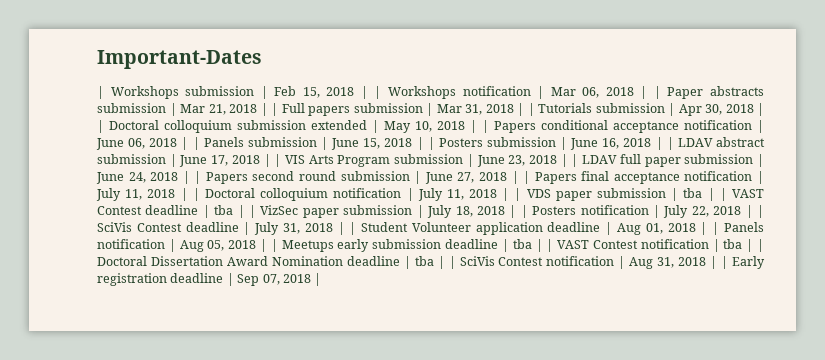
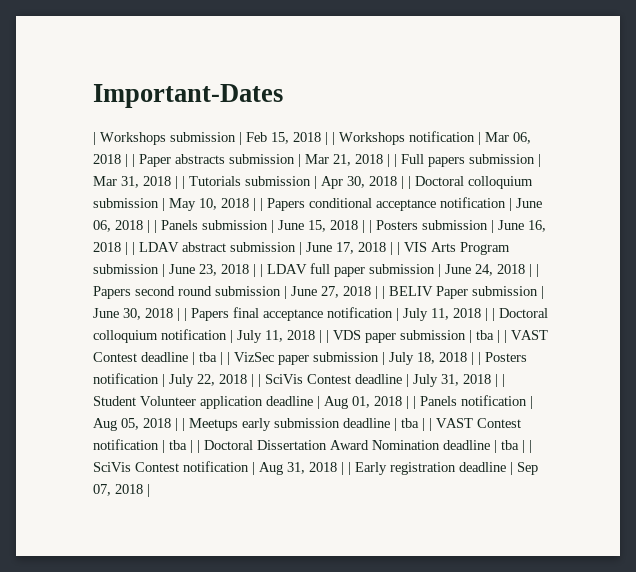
- | Workshops submission | Feb 15, 2018 | | Workshops notification | Mar 06, 2018 | | Paper abstracts submission | Mar 21, 2018 | | Full papers submission | Mar 31, 2018 | | Tutorials submission | Apr 30, 2018 | | Doctoral colloquium submission extended | May 10, 2018 | | Papers conditional acceptance notification | June 06, 2018 | | Panels submission | June 15, 2018 | | Posters submission | June 16, 2018 | | LDAV abstract submission | June 17, 2018 | | VIS Arts Program submission | June 23, 2018 | | LDAV full paper submission | June 24, 2018 | | Papers second round submission | June 27, 2018 | | Papers final acceptance notification | July 11, 2018 | | Doctoral colloquium notification | July 11, 2018 | | VDS paper submission | tba | | VAST Contest deadline | tba | | VizSec paper submission | July 18, 2018 | | Posters notification | July 22, 2018 | | SciVis Contest deadline | July 31, 2018 | | Student Volunteer application deadline | Aug 01, 2018 | | Panels notification | Aug 05, 2018 | | Meetups early submission deadline | tba | | VAST Contest notification | tba | | Doctoral Dissertation Award Nomination deadline | tba | | SciVis Contest notification | Aug 31, 2018 | | Early registration deadline | Sep 07, 2018 |
+ | Workshops submission | Feb 15, 2018 | | Workshops notification | Mar 06, 2018 | | Paper abstracts submission | Mar 21, 2018 | | Full papers submission | Mar 31, 2018 | | Tutorials submission | Apr 30, 2018 | | Doctoral colloquium submission | May 10, 2018 | | Papers conditional acceptance notification | June 06, 2018 | | Panels submission | June 15, 2018 | | Posters submission | June 16, 2018 | | LDAV abstract submission | June 17, 2018 | | VIS Arts Program submission | June 23, 2018 | | LDAV full paper submission | June 24, 2018 | | Papers second round submission | June 27, 2018 | | BELIV Paper submission | June 30, 2018 | | Papers final acceptance notification | July 11, 2018 | | Doctoral colloquium notification | July 11, 2018 | | VDS paper submission | tba | | VAST Contest deadline | tba | | VizSec paper submission | July 18, 2018 | | Posters notification | July 22, 2018 | | SciVis Contest deadline | July 31, 2018 | | Student Volunteer application deadline | Aug 01, 2018 | | Panels notification | Aug 05, 2018 | | Meetups early submission deadline | tba | | VAST Contest notification | tba | | Doctoral Dissertation Award Nomination deadline | tba | | SciVis Contest notification | Aug 31, 2018 | | Early registration deadline | Sep 07, 2018 |

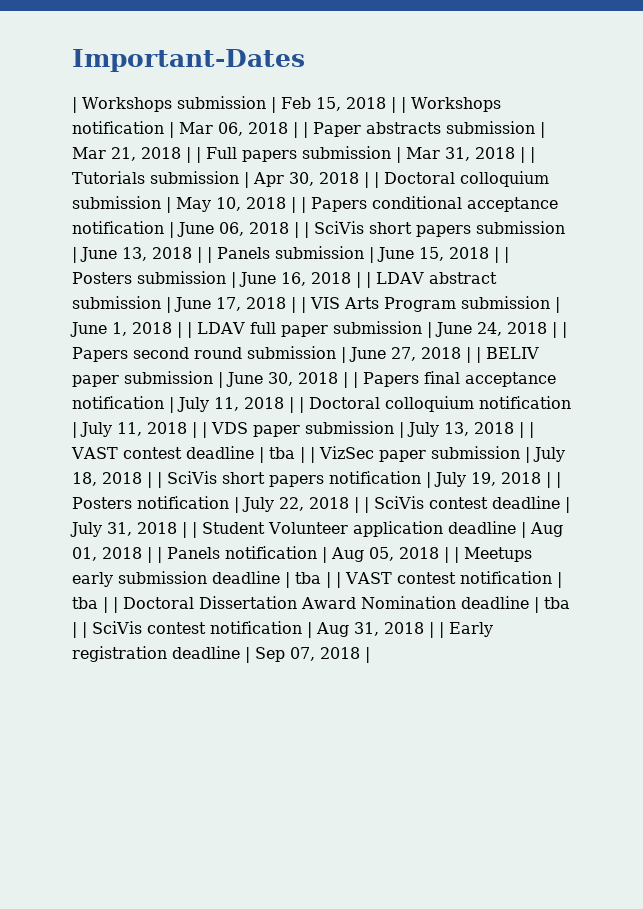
- | Workshops submission | Feb 15, 2018 | | Workshops notification | Mar 06, 2018 | | Paper abstracts submission | Mar 21, 2018 | | Full papers submission | Mar 31, 2018 | | Tutorials submission | Apr 30, 2018 | | Doctoral colloquium submission | May 10, 2018 | | Papers conditional acceptance notification | June 06, 2018 | | Panels submission | June 15, 2018 | | Posters submission | June 16, 2018 | | LDAV abstract submission | June 17, 2018 | | VIS Arts Program submission | June 23, 2018 | | LDAV full paper submission | June 24, 2018 | | Papers second round submission | June 27, 2018 | | BELIV Paper submission | June 30, 2018 | | Papers final acceptance notification | July 11, 2018 | | Doctoral colloquium notification | July 11, 2018 | | VDS paper submission | tba | | VAST Contest deadline | tba | | VizSec paper submission | July 18, 2018 | | Posters notification | July 22, 2018 | | SciVis Contest deadline | July 31, 2018 | | Student Volunteer application deadline | Aug 01, 2018 | | Panels notification | Aug 05, 2018 | | Meetups early submission deadline | tba | | VAST Contest notification | tba | | Doctoral Dissertation Award Nomination deadline | tba | | SciVis Contest notification | Aug 31, 2018 | | Early registration deadline | Sep 07, 2018 |
+ | Workshops submission | Feb 15, 2018 | | Workshops notification | Mar 06, 2018 | | Paper abstracts submission | Mar 21, 2018 | | Full papers submission | Mar 31, 2018 | | Tutorials submission | Apr 30, 2018 | | Doctoral colloquium submission | May 10, 2018 | | Papers conditional acceptance notification | June 06, 2018 | | SciVis short papers submission | June 13, 2018 | | Panels submission | June 15, 2018 | | Posters submission | June 16, 2018 | | LDAV abstract submission | June 17, 2018 | | VIS Arts Program submission | June 1, 2018 | | LDAV full paper submission | June 24, 2018 | | Papers second round submission | June 27, 2018 | | BELIV paper submission | June 30, 2018 | | Papers final acceptance notification | July 11, 2018 | | Doctoral colloquium notification | July 11, 2018 | | VDS paper submission | July 13, 2018 | | VAST contest deadline | tba | | VizSec paper submission | July 18, 2018 | | SciVis short papers notification | July 19, 2018 | | Posters notification | July 22, 2018 | | SciVis contest deadline | July 31, 2018 | | Student Volunteer application deadline | Aug 01, 2018 | | Panels notification | Aug 05, 2018 | | Meetups early submission deadline | tba | | VAST contest notification | tba | | Doctoral Dissertation Award Nomination deadline | tba | | SciVis contest notification | Aug 31, 2018 | | Early registration deadline | Sep 07, 2018 |

